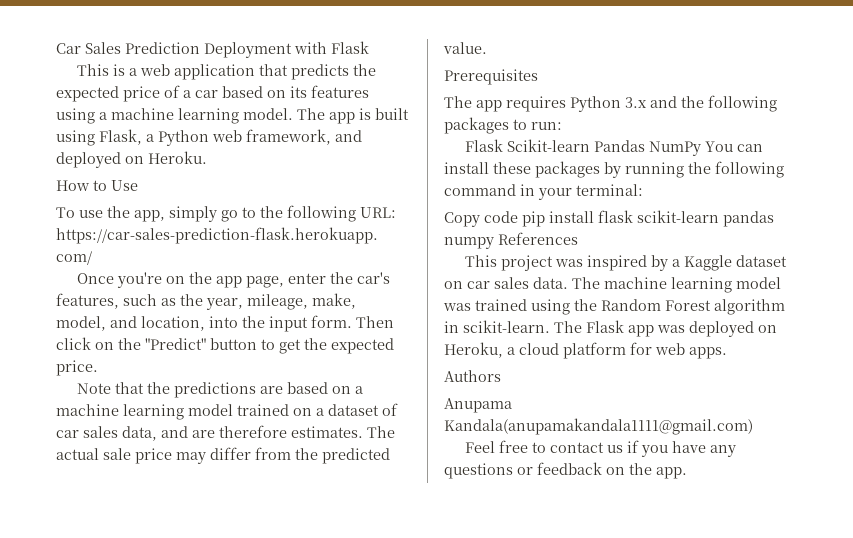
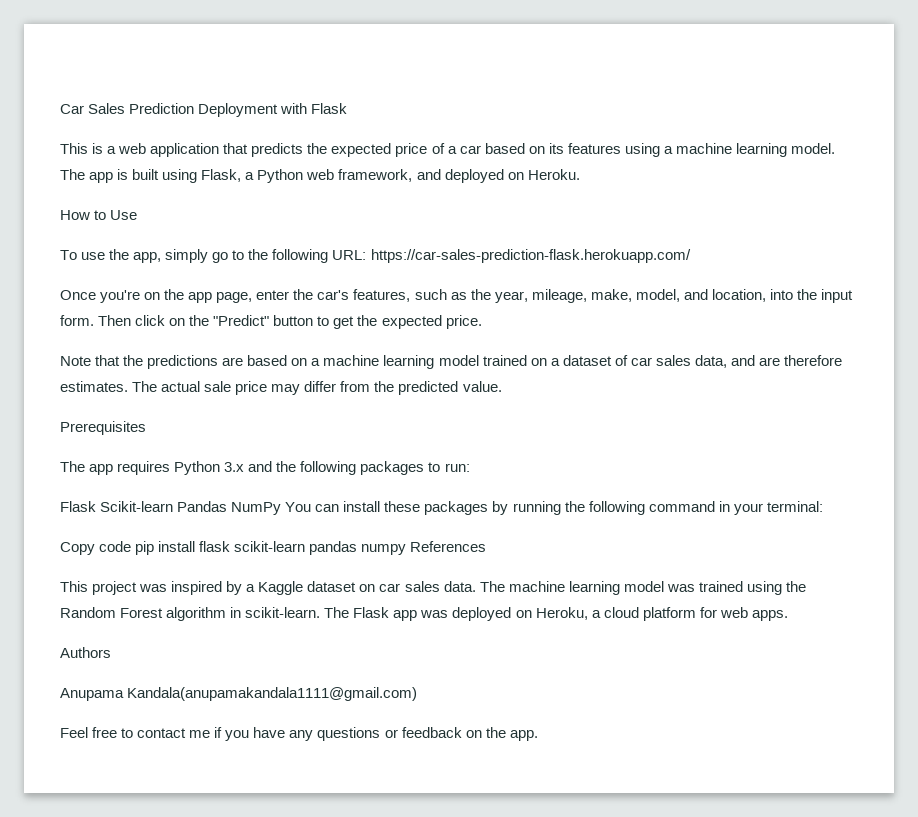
- Feel free to contact us if you have any questions or feedback on the app.
+ Feel free to contact me if you have any questions or feedback on the app.

